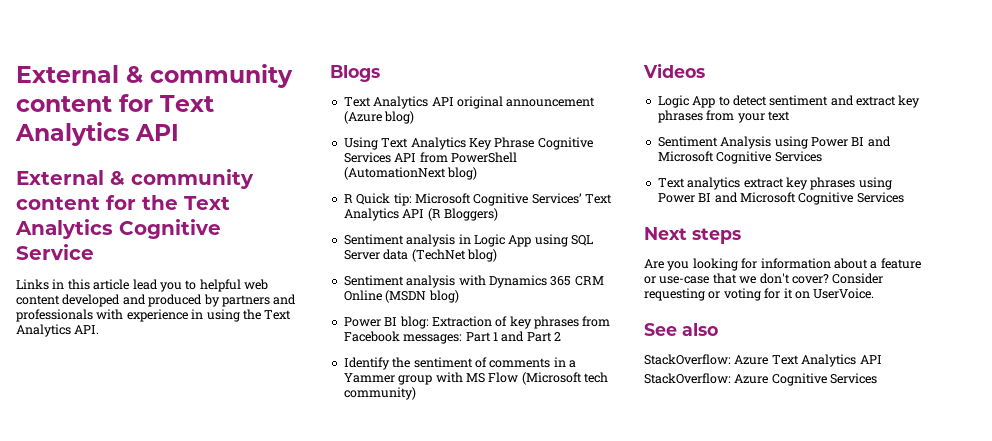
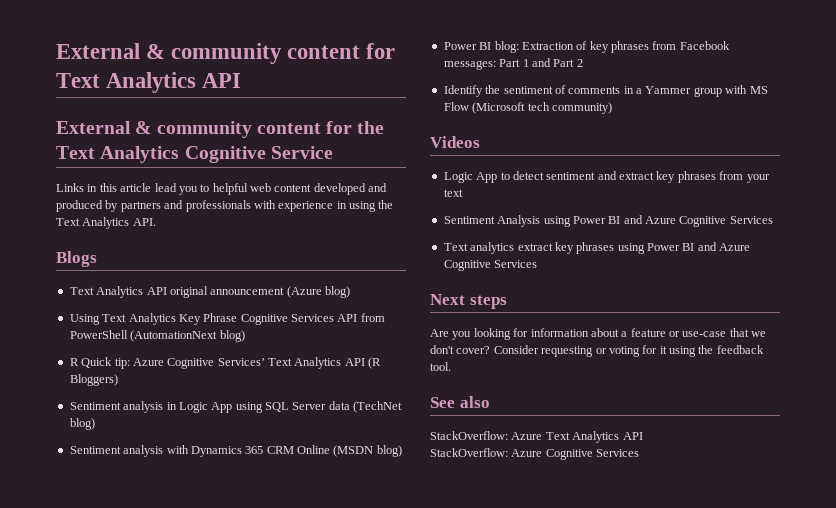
- R Quick tip: Microsoft Cognitive Services’ Text Analytics API (R Bloggers)
+ R Quick tip: Azure Cognitive Services’ Text Analytics API (R Bloggers)
- Sentiment Analysis using Power BI and Microsoft Cognitive Services
+ Sentiment Analysis using Power BI and Azure Cognitive Services
- Text analytics extract key phrases using Power BI and Microsoft Cognitive Services
+ Text analytics extract key phrases using Power BI and Azure Cognitive Services
- Consider requesting or voting for it on UserVoice.
+ Consider requesting or voting for it using the feedback tool.

